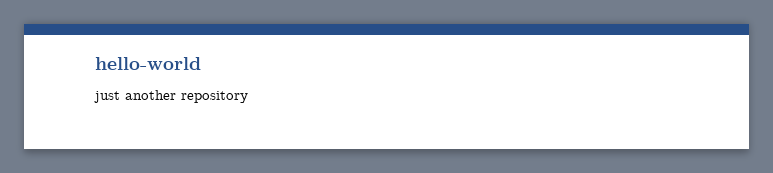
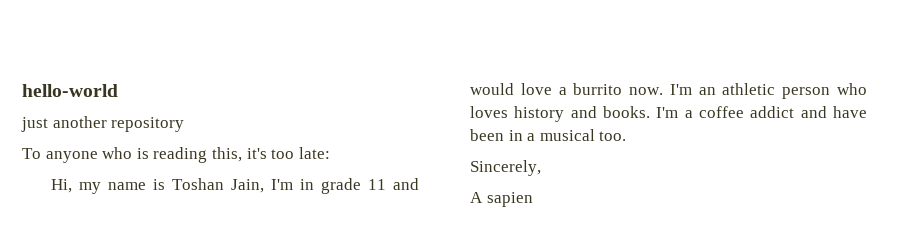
+ To anyone who is reading this, it's too late:
+ Hi, my name is Toshan Jain, I'm in grade 11 and would love a burrito now. I'm an athletic person who loves history and books. I'm a coffee addict and have been in a musical too.
+ Sincerely,
+ A sapien

